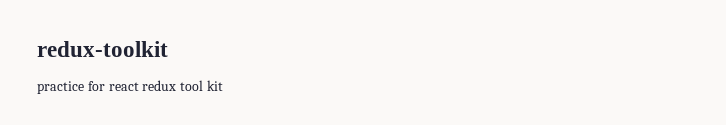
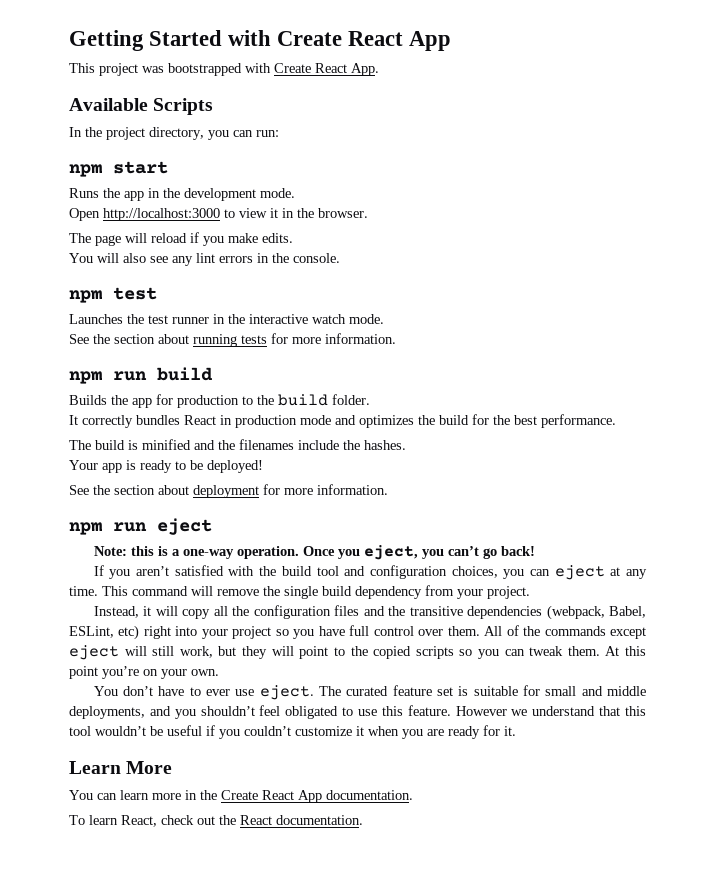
- redux-toolkit
- practice for react redux tool kit
+ Getting Started with Create React App
+ This project was bootstrapped with Create React App.
+ Available Scripts
+ In the project directory, you can run:
+ npm start
+ Runs the app in the development mode.
+ Open http://localhost:3000 to view it in the browser.
+ The page will reload if you make edits.
+ You will also see any lint errors in the console.
+ npm test
+ Launches the test runner in the interactive watch mode.
+ See the section about running tests for more information.
+ npm run build
+ Builds the app for production to the build folder.
+ It correctly bundles React in production mode and optimizes the build for the best performance.
+ The build is minified and the filenames include the hashes.
+ Your app is ready to be deployed!
+ See the section about deployment for more information.
+ npm run eject
+ Note: this is a one-way operation. Once you eject, you can’t go back!
+ If you aren’t satisfied with the build tool and configuration choices, you can eject at any time. This command will remove the single build dependency from your project.
+ Instead, it will copy all the configuration files and the transitive dependencies (webpack, Babel, ESLint, etc) right into your project so you have full control over them. All of the commands except eject will still work, but they will point to the copied scripts so you can tweak them. At this point you’re on your own.
+ You don’t have to ever use eject. The curated feature set is suitable for small and middle deployments, and you shouldn’t feel obligated to use this feature. However we understand that this tool wouldn’t be useful if you couldn’t customize it when you are ready for it.
+ Learn More
+ You can learn more in the Create React App documentation.
+ To learn React, check out the React documentation.

